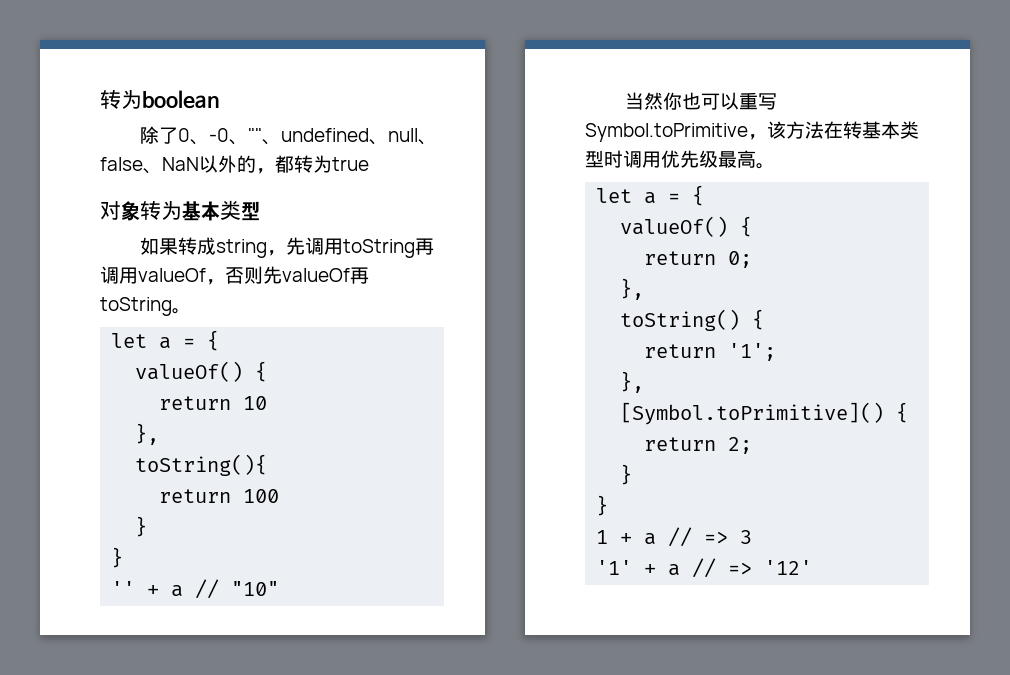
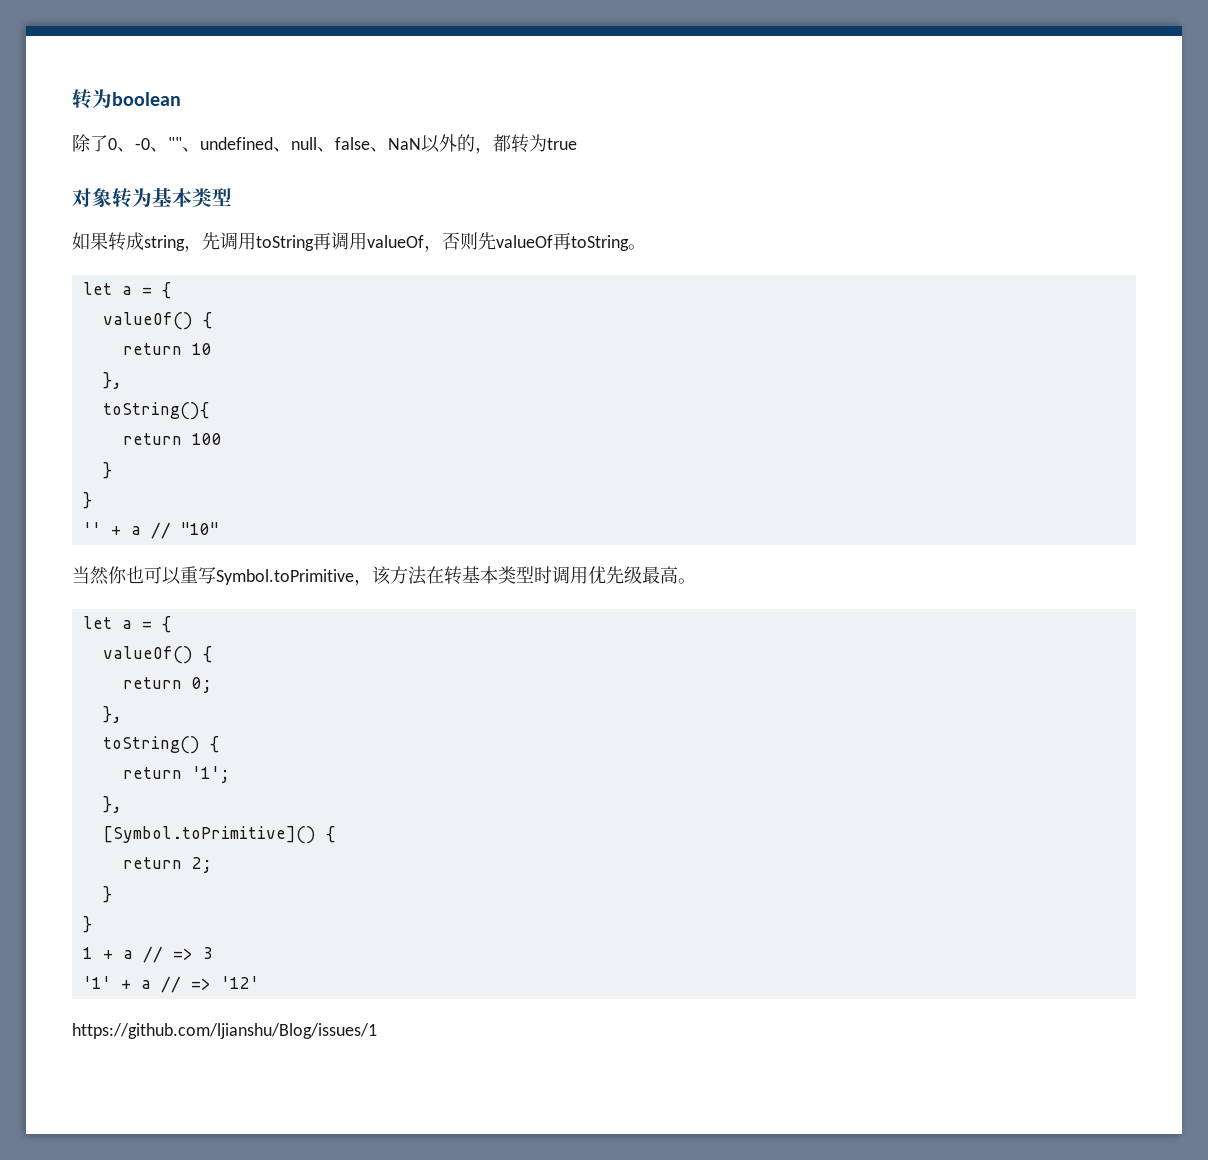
+ https://github.com/ljianshu/Blog/issues/1

